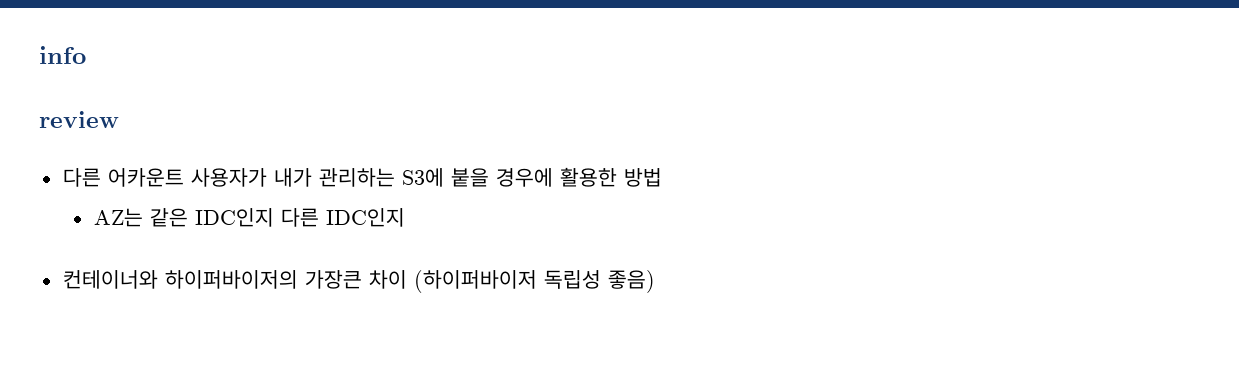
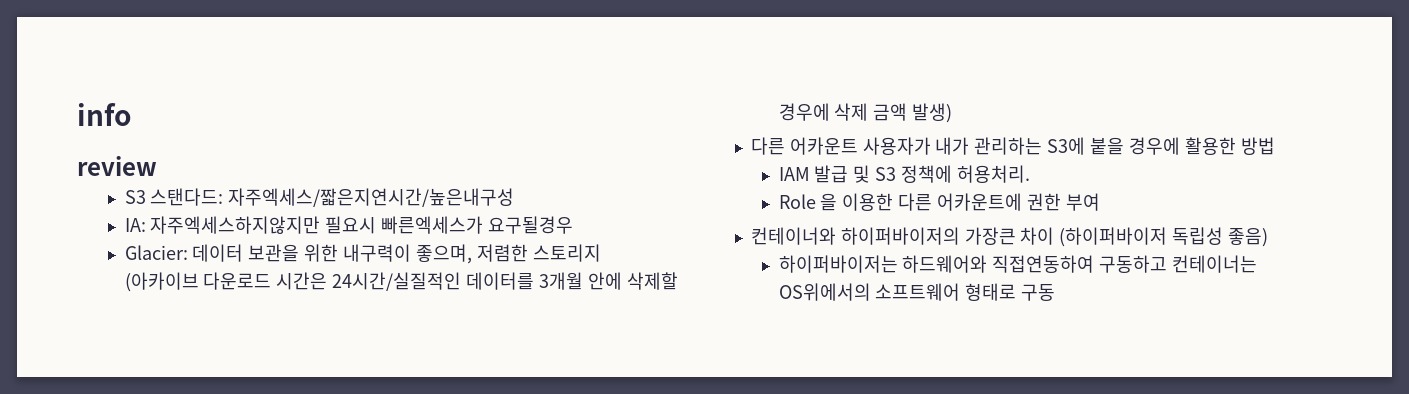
+ S3 스탠다드: 자주엑세스/짧은지연시간/높은내구성
+ IA: 자주엑세스하지않지만 필요시 빠른엑세스가 요구될경우
+ Glacier: 데이터 보관을 위한 내구력이 좋으며, 저렴한 스토리지 (아카이브 다운로드 시간은 24시간/실질적인 데이터를 3개월 안에 삭제할 경우에 삭제 금액 발생)
- AZ는 같은 IDC인지 다른 IDC인지
+ IAM 발급 및 S3 정책에 허용처리.
+ Role 을 이용한 다른 어카운트에 권한 부여
+ 하이퍼바이저는 하드웨어와 직접연동하여 구동하고 컨테이너는 OS위에서의 소프트웨어 형태로 구동

